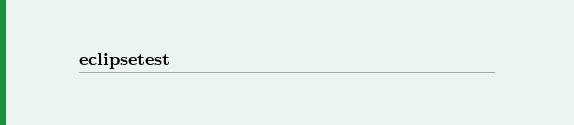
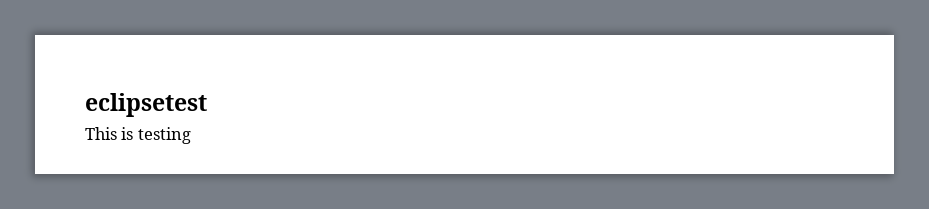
+ This is testing

